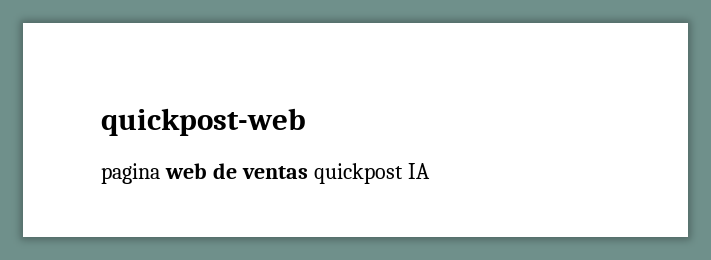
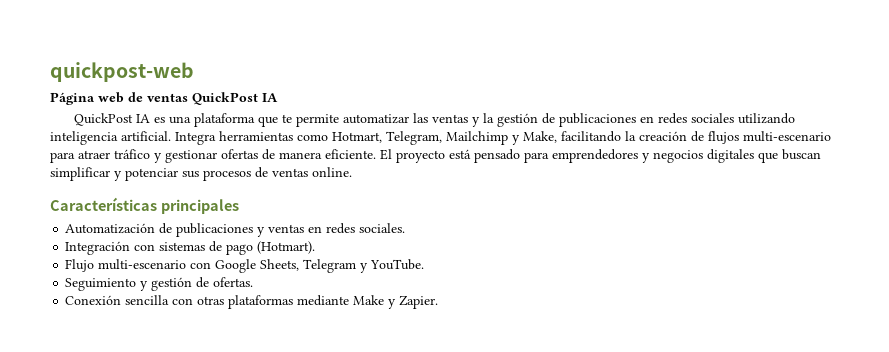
- pagina web de ventas quickpost IA
+ Página web de ventas QuickPost IA
+ QuickPost IA es una plataforma que te permite automatizar las ventas y la gestión de publicaciones en redes sociales utilizando inteligencia artificial. Integra herramientas como Hotmart, Telegram, Mailchimp y Make, facilitando la creación de flujos multi-escenario para atraer tráfico y gestionar ofertas de manera eficiente. El proyecto está pensado para emprendedores y negocios digitales que buscan simplificar y potenciar sus procesos de ventas online.
+ Características principales
+ Automatización de publicaciones y ventas en redes sociales.
+ Integración con sistemas de pago (Hotmart).
+ Flujo multi-escenario con Google Sheets, Telegram y YouTube.
+ Seguimiento y gestión de ofertas.
+ Conexión sencilla con otras plataformas mediante Make y Zapier.

